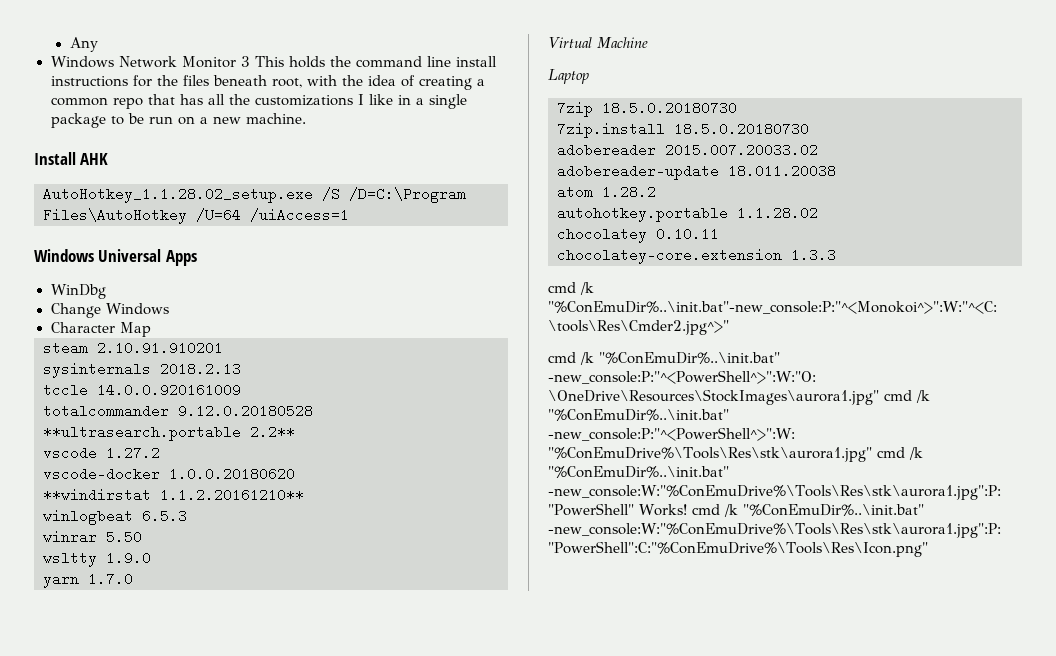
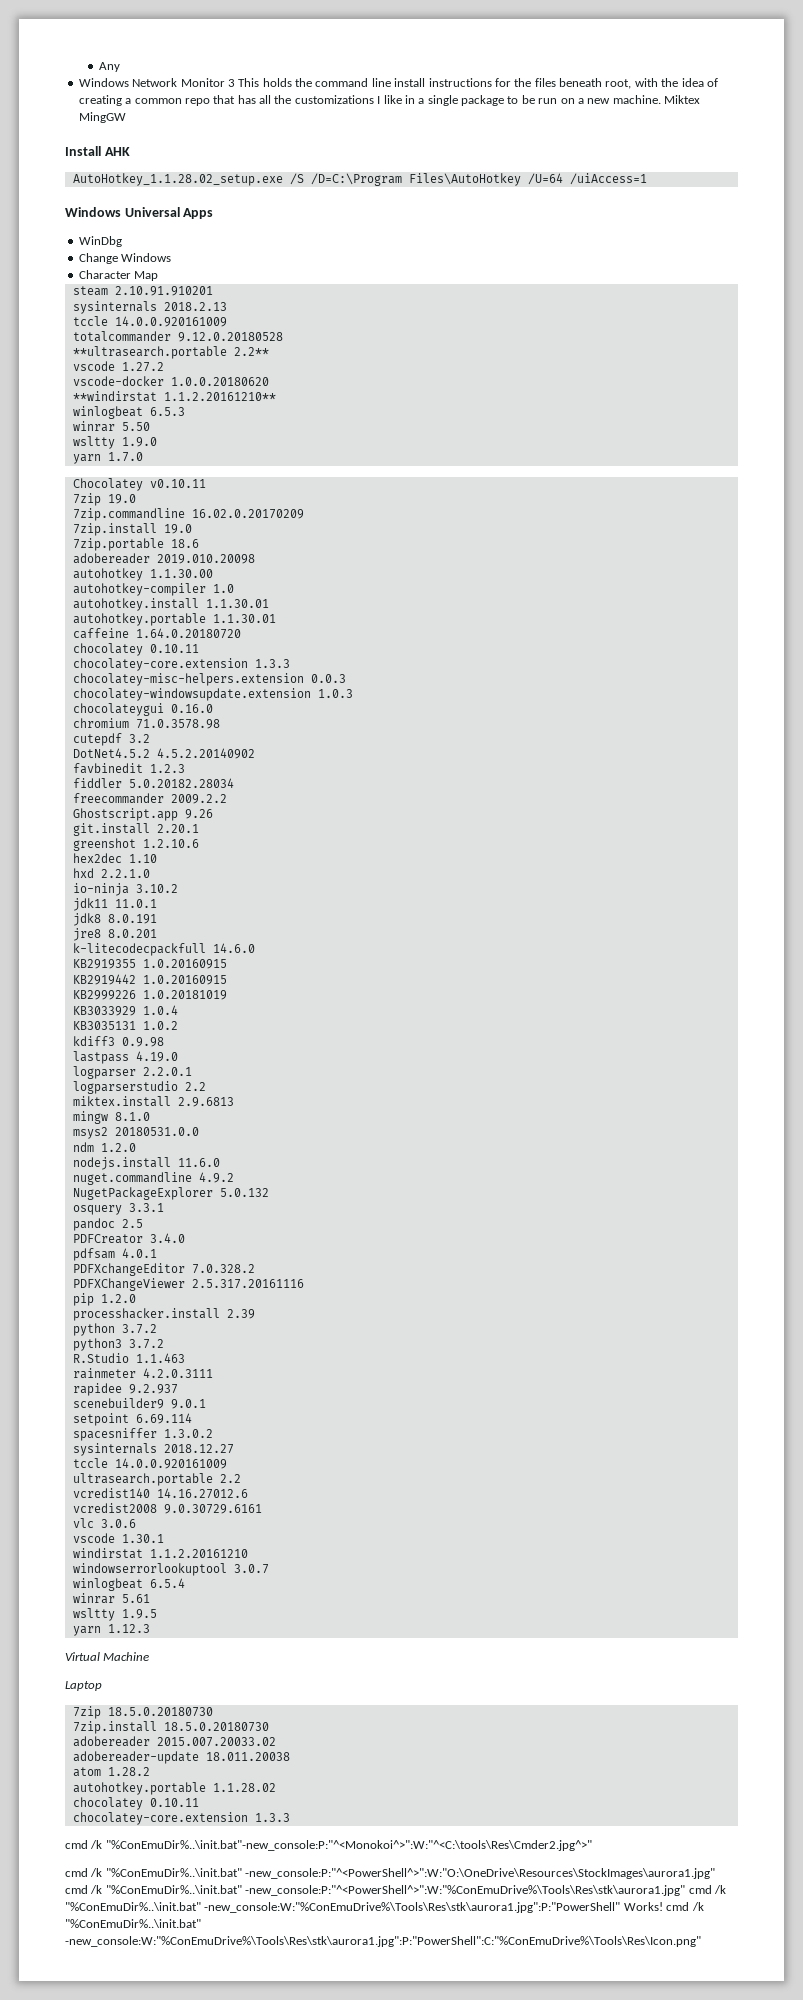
+ Miktex MingGW
+ Chocolatey v0.10.11
+ 7zip 19.0
+ 7zip.commandline 16.02.0.20170209
+ 7zip.install 19.0
+ 7zip.portable 18.6
+ adobereader 2019.010.20098
+ autohotkey 1.1.30.00
+ autohotkey-compiler 1.0
+ autohotkey.install 1.1.30.01
+ autohotkey.portable 1.1.30.01
+ caffeine 1.64.0.20180720
+ chocolatey 0.10.11
+ chocolatey-core.extension 1.3.3
+ chocolatey-misc-helpers.extension 0.0.3
+ chocolatey-windowsupdate.extension 1.0.3
+ chocolateygui 0.16.0
+ chromium 71.0.3578.98
+ cutepdf 3.2
+ DotNet4.5.2 4.5.2.20140902
+ favbinedit 1.2.3
+ fiddler 5.0.20182.28034
+ freecommander 2009.2.2
+ Ghostscript.app 9.26
+ git.install 2.20.1
+ greenshot 1.2.10.6
+ hex2dec 1.10
+ hxd 2.2.1.0
+ io-ninja 3.10.2
+ jdk11 11.0.1
+ jdk8 8.0.191
+ jre8 8.0.201
+ k-litecodecpackfull 14.6.0
+ KB2919355 1.0.20160915
+ KB2919442 1.0.20160915
+ KB2999226 1.0.20181019
+ KB3033929 1.0.4
+ KB3035131 1.0.2
+ kdiff3 0.9.98
+ lastpass 4.19.0
+ logparser 2.2.0.1
+ logparserstudio 2.2
+ miktex.install 2.9.6813
+ mingw 8.1.0
+ msys2 20180531.0.0
+ ndm 1.2.0
+ nodejs.install 11.6.0
+ nuget.commandline 4.9.2
+ NugetPackageExplorer 5.0.132
+ osquery 3.3.1
+ pandoc 2.5
+ PDFCreator 3.4.0
+ pdfsam 4.0.1
+ PDFXchangeEditor 7.0.328.2
+ PDFXChangeViewer 2.5.317.20161116
+ pip 1.2.0
+ processhacker.install 2.39
+ python 3.7.2
+ python3 3.7.2
+ R.Studio 1.1.463
+ rainmeter 4.2.0.3111
+ rapidee 9.2.937
+ scenebuilder9 9.0.1
+ setpoint 6.69.114
+ spacesniffer 1.3.0.2
+ sysinternals 2018.12.27
+ tccle 14.0.0.920161009
+ ultrasearch.portable 2.2
+ vcredist140 14.16.27012.6
+ vcredist2008 9.0.30729.6161
+ vlc 3.0.6
+ vscode 1.30.1
+ windirstat 1.1.2.20161210
+ windowserrorlookuptool 3.0.7
+ winlogbeat 6.5.4
+ winrar 5.61
+ wsltty 1.9.5
+ yarn 1.12.3

